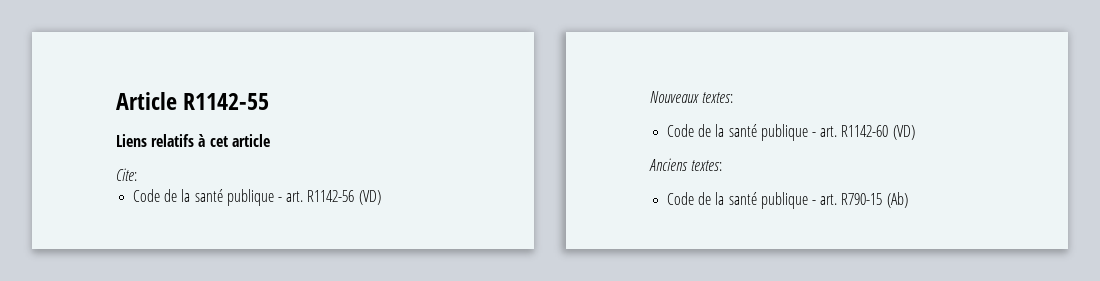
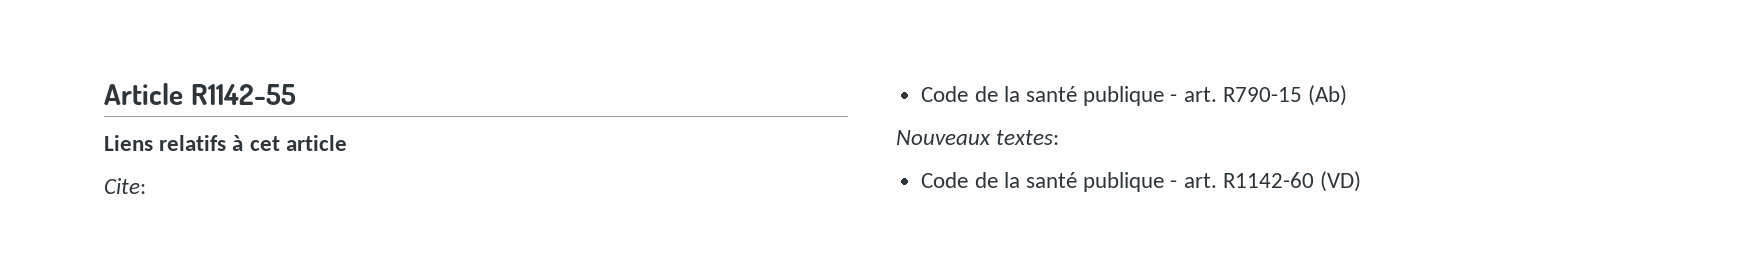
- Code de la santé publique - art. R1142-56 (VD)
+ Code de la santé publique - art. R790-15 (Ab)
- Anciens textes:
- Code de la santé publique - art. R790-15 (Ab)

